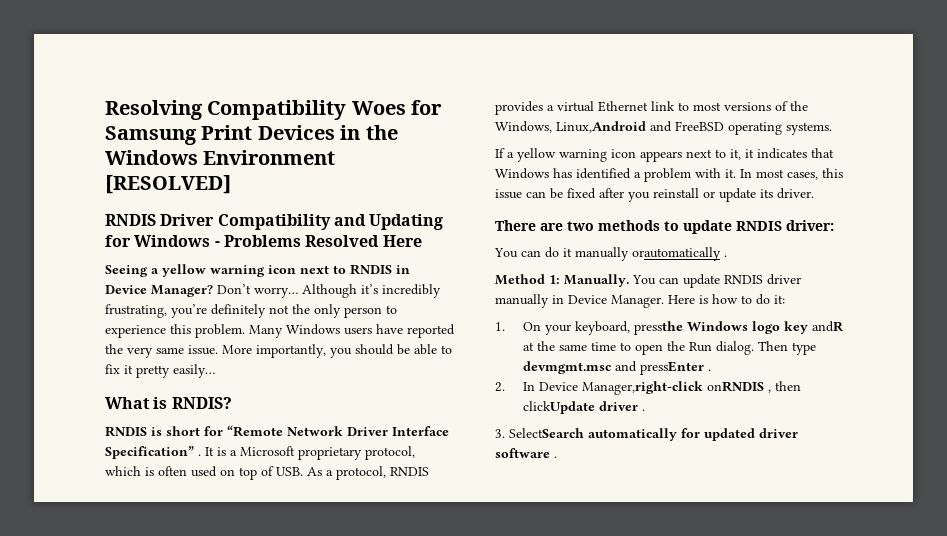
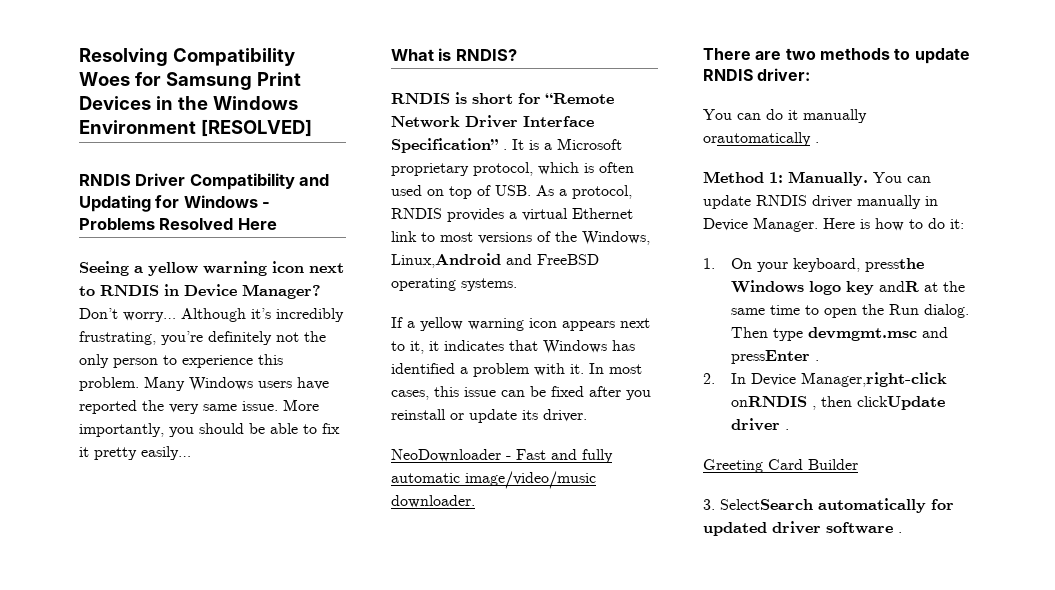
+ NeoDownloader - Fast and fully automatic image/video/music downloader.
+ Greeting Card Builder

